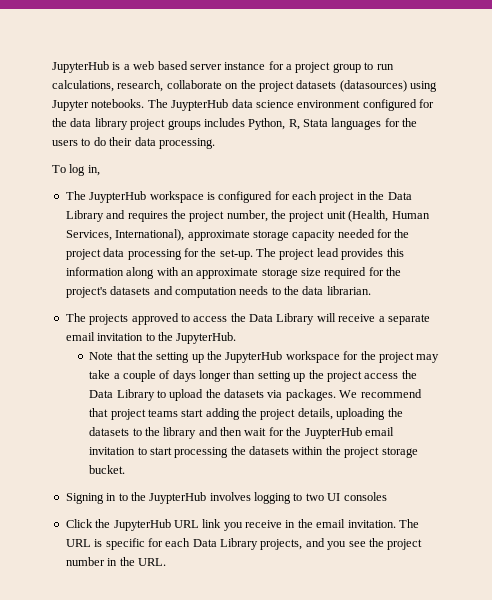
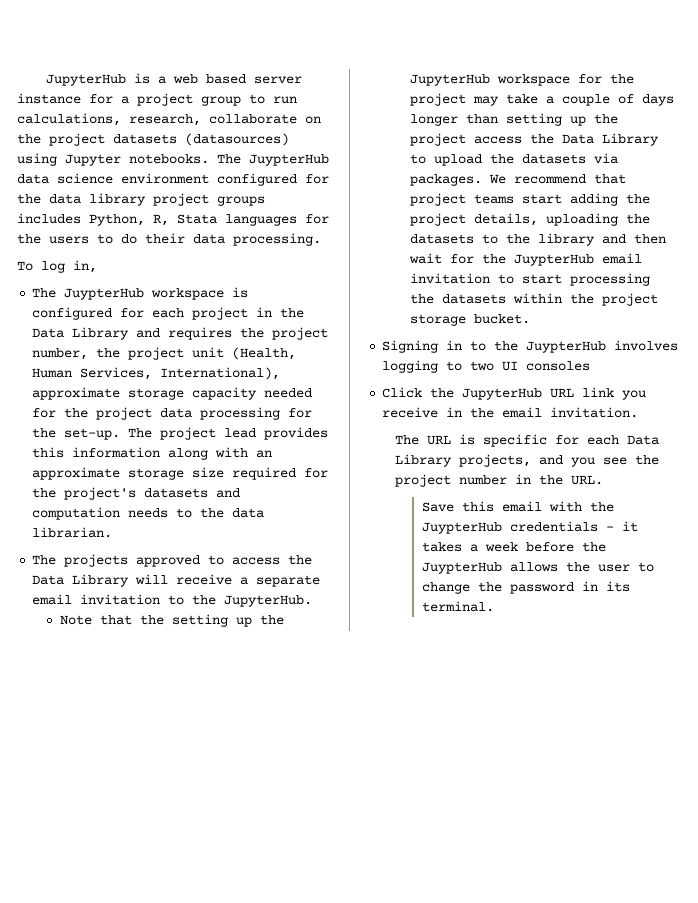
- Click the JupyterHub URL link you receive in the email invitation. The URL is specific for each Data Library projects, and you see the project number in the URL.
+ Click the JupyterHub URL link you receive in the email invitation.
+ The URL is specific for each Data Library projects, and you see the project number in the URL.
+ Save this email with the JuypterHub credentials - it takes a week before the JuypterHub allows the user to change the password in its terminal.

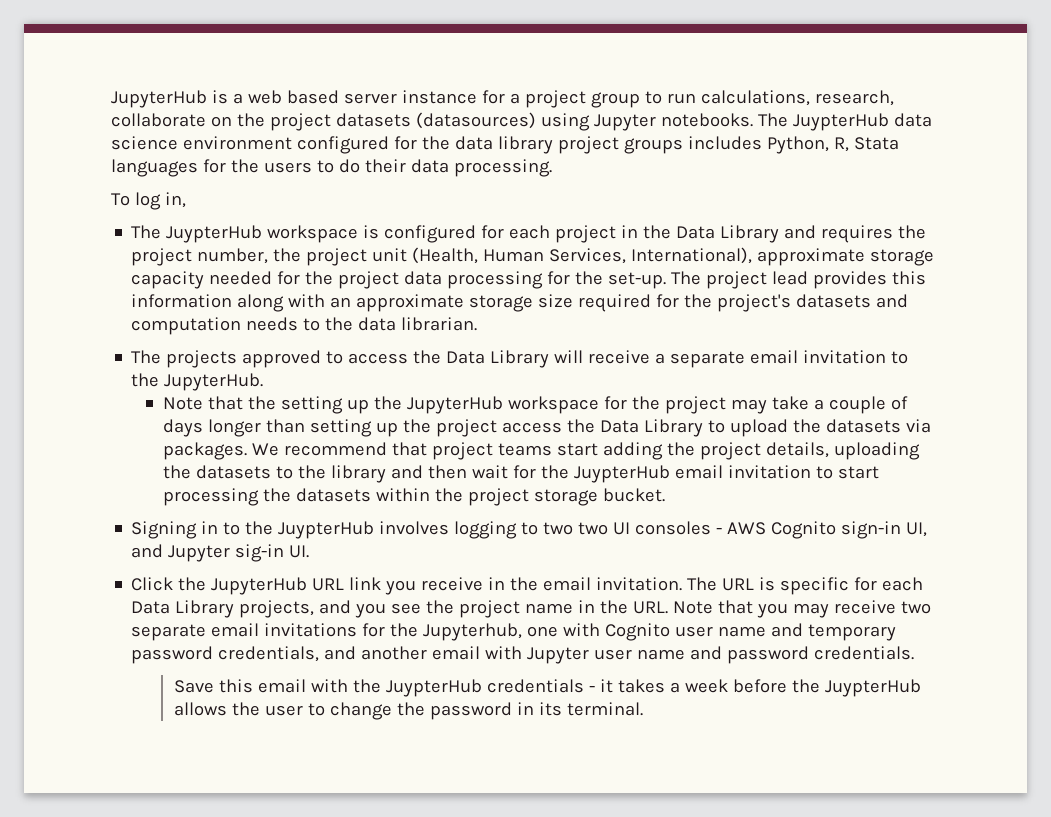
- Signing in to the JuypterHub involves logging to two UI consoles
+ Signing in to the JuypterHub involves logging to two two UI consoles - AWS Cognito sign-in UI, and Jupyter sig-in UI.
- Click the JupyterHub URL link you receive in the email invitation.
- The URL is specific for each Data Library projects, and you see the project number in the URL.
+ Click the JupyterHub URL link you receive in the email invitation. The URL is specific for each Data Library projects, and you see the project name in the URL. Note that you may receive two separate email invitations for the Jupyterhub, one with Cognito user name and temporary password credentials, and another email with Jupyter user name and password credentials.

